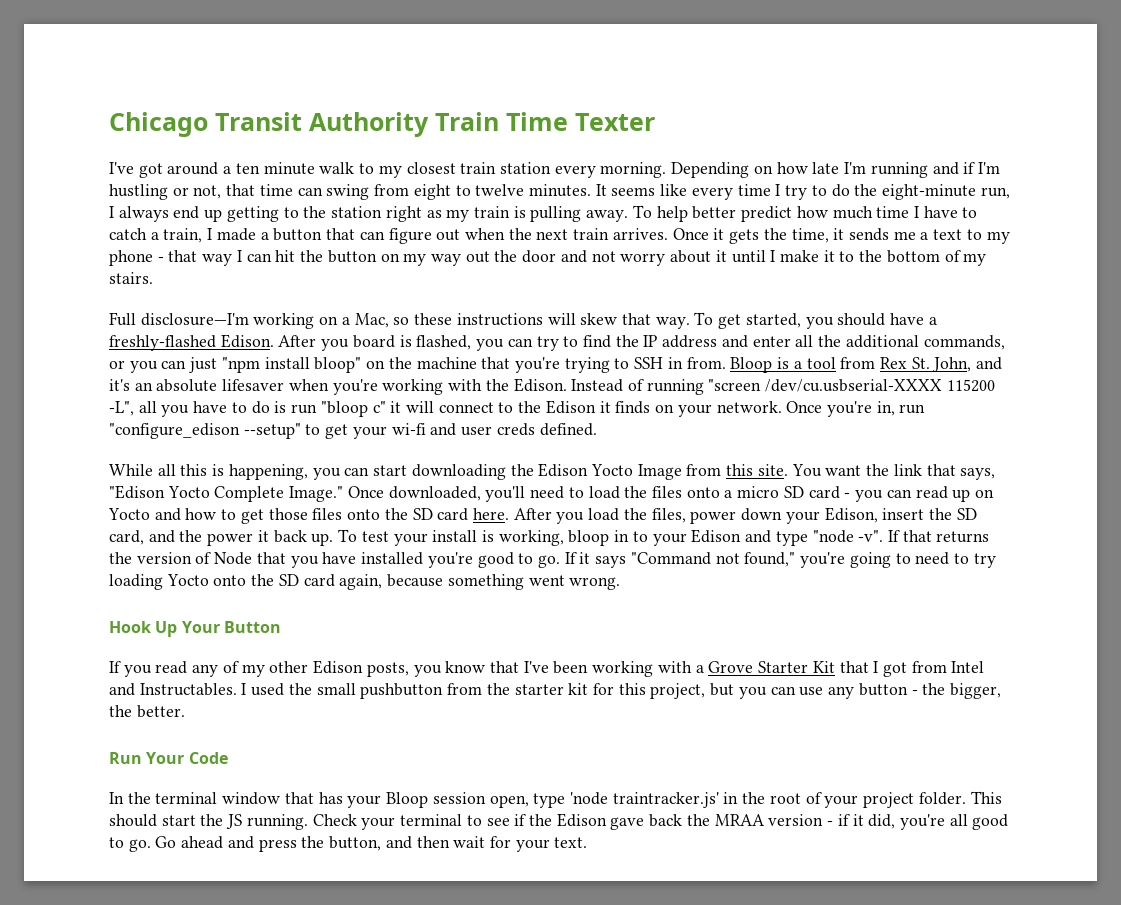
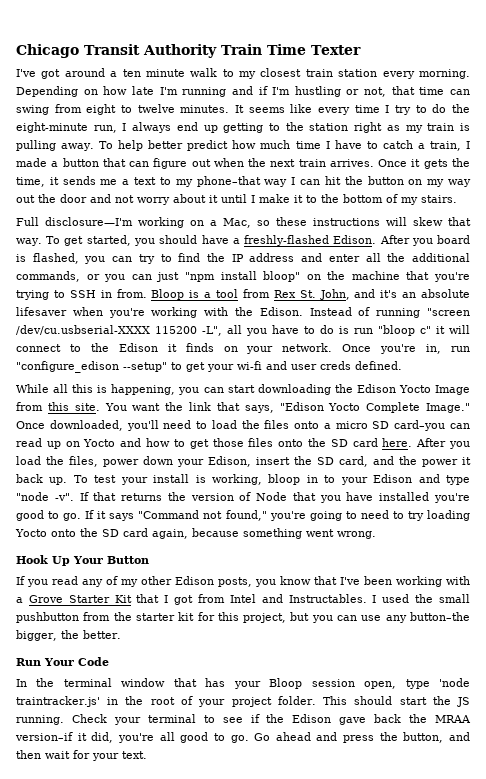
- Once it gets the time, it sends me a text to my phone - that way I can hit the button on my way out the door and not worry about it until I make it to the bottom of my stairs.
+ Once it gets the time, it sends me a text to my phone–that way I can hit the button on my way out the door and not worry about it until I make it to the bottom of my stairs.
- Once downloaded, you'll need to load the files onto a micro SD card - you can read up on Yocto and how to get those files onto the SD card here.
+ Once downloaded, you'll need to load the files onto a micro SD card–you can read up on Yocto and how to get those files onto the SD card here.
- I used the small pushbutton from the starter kit for this project, but you can use any button - the bigger, the better.
+ I used the small pushbutton from the starter kit for this project, but you can use any button–the bigger, the better.
- Check your terminal to see if the Edison gave back the MRAA version - if it did, you're all good to go.
+ Check your terminal to see if the Edison gave back the MRAA version–if it did, you're all good to go.

